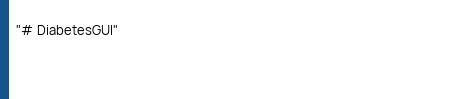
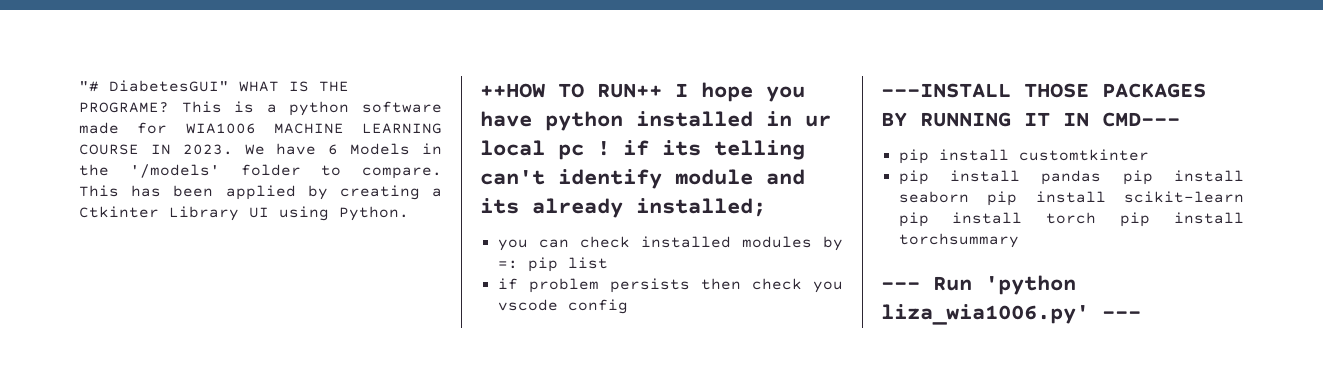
- "# DiabetesGUI"
+ "# DiabetesGUI" WHAT IS THE PROGRAME? This is a python software made for WIA1006 MACHINE LEARNING COURSE IN 2023. We have 6 Models in the '/models' folder to compare. This has been applied by creating a Ctkinter Library UI using Python.
+ ++HOW TO RUN++ I hope you have python installed in ur local pc ! if its telling can't identify module and its already installed;
+ you can check installed modules by =: pip list
+ if problem persists then check you vscode config
+ ---INSTALL THOSE PACKAGES BY RUNNING IT IN CMD---
+ pip install customtkinter
+ pip install pandas pip install seaborn pip install scikit-learn pip install torch pip install torchsummary
+ --- Run 'python liza_wia1006.py' ---

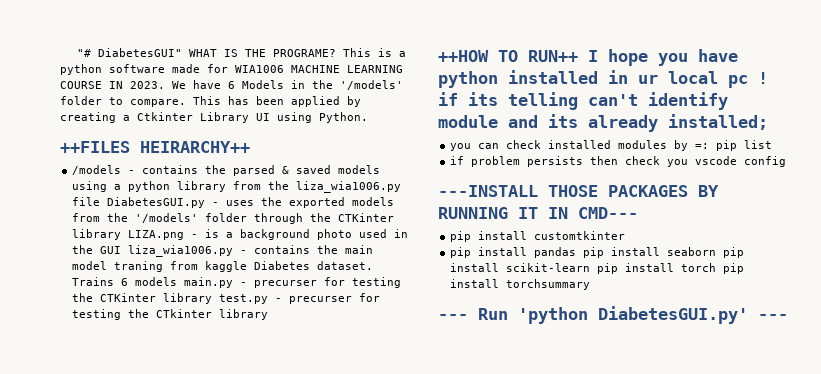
+ ++FILES HEIRARCHY++
+ /models - contains the parsed & saved models using a python library from the liza_wia1006.py file DiabetesGUI.py - uses the exported models from the '/models' folder through the CTKinter library LIZA.png - is a background photo used in the GUI liza_wia1006.py - contains the main model traning from kaggle Diabetes dataset. Trains 6 models main.py - precurser for testing the CTKinter library test.py - precurser for testing the CTkinter library
- --- Run 'python liza_wia1006.py' ---
+ --- Run 'python DiabetesGUI.py' ---

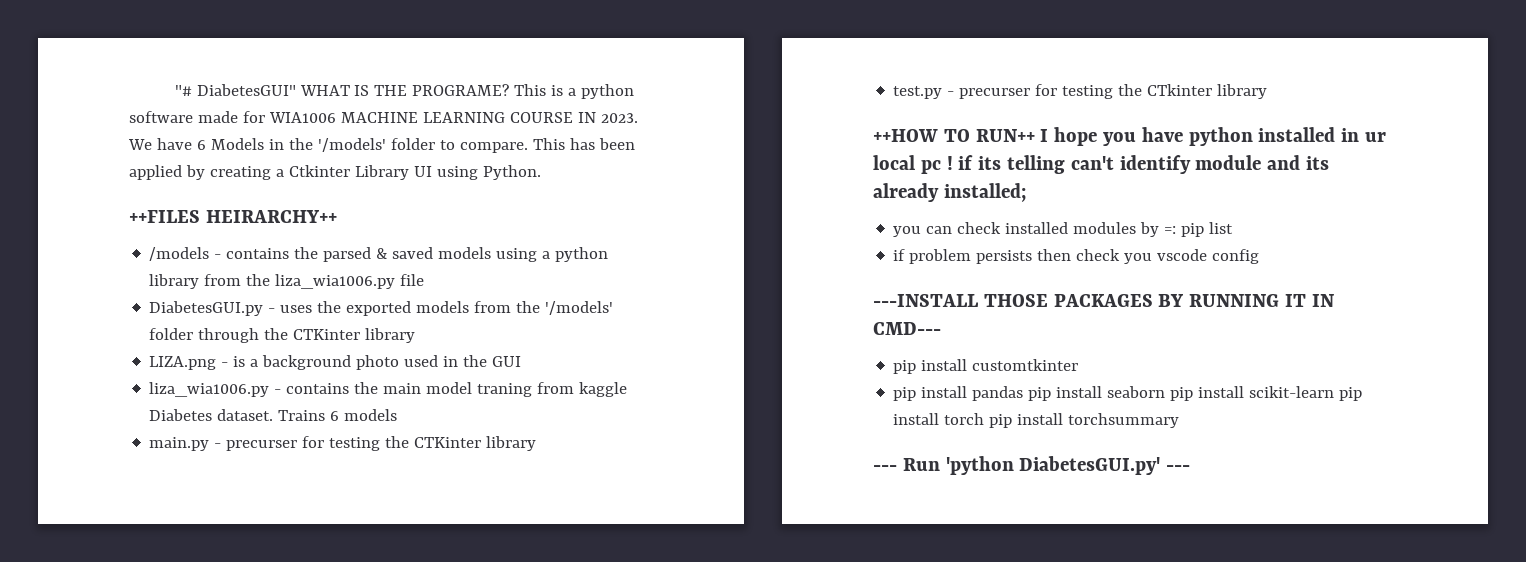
- /models - contains the parsed & saved models using a python library from the liza_wia1006.py file DiabetesGUI.py - uses the exported models from the '/models' folder through the CTKinter library LIZA.png - is a background photo used in the GUI liza_wia1006.py - contains the main model traning from kaggle Diabetes dataset.
+ /models - contains the parsed & saved models using a python library from the liza_wia1006.py file
+ DiabetesGUI.py - uses the exported models from the '/models' folder through the CTKinter library
+ LIZA.png - is a background photo used in the GUI
+ liza_wia1006.py - contains the main model traning from kaggle Diabetes dataset.
- Trains 6 models main.py - precurser for testing the CTKinter library test.py - precurser for testing the CTkinter library
+ Trains 6 models
+ main.py - precurser for testing the CTKinter library
+ test.py - precurser for testing the CTkinter library

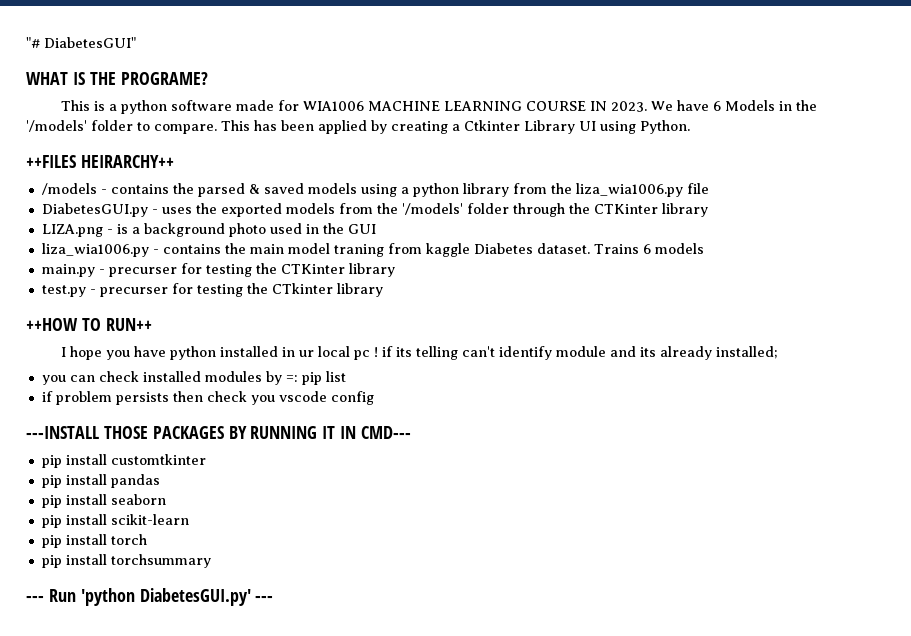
- "# DiabetesGUI" WHAT IS THE PROGRAME? This is a python software made for WIA1006 MACHINE LEARNING COURSE IN 2023.
+ "# DiabetesGUI"
+ WHAT IS THE PROGRAME?
+ This is a python software made for WIA1006 MACHINE LEARNING COURSE IN 2023.
- ++HOW TO RUN++ I hope you have python installed in ur local pc ! if its telling can't identify module and its already installed;
+ ++HOW TO RUN++
+ I hope you have python installed in ur local pc ! if its telling can't identify module and its already installed;
- pip install pandas pip install seaborn pip install scikit-learn pip install torch pip install torchsummary
+ pip install pandas
+ pip install seaborn
+ pip install scikit-learn
+ pip install torch
+ pip install torchsummary

